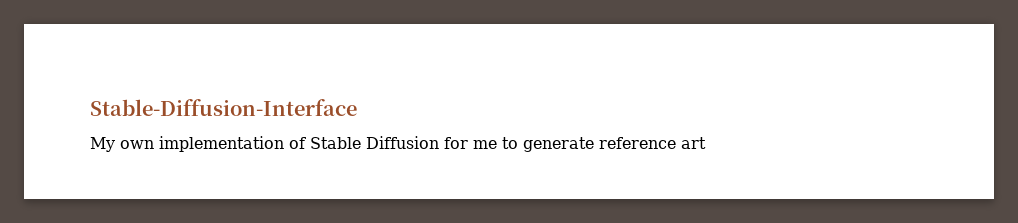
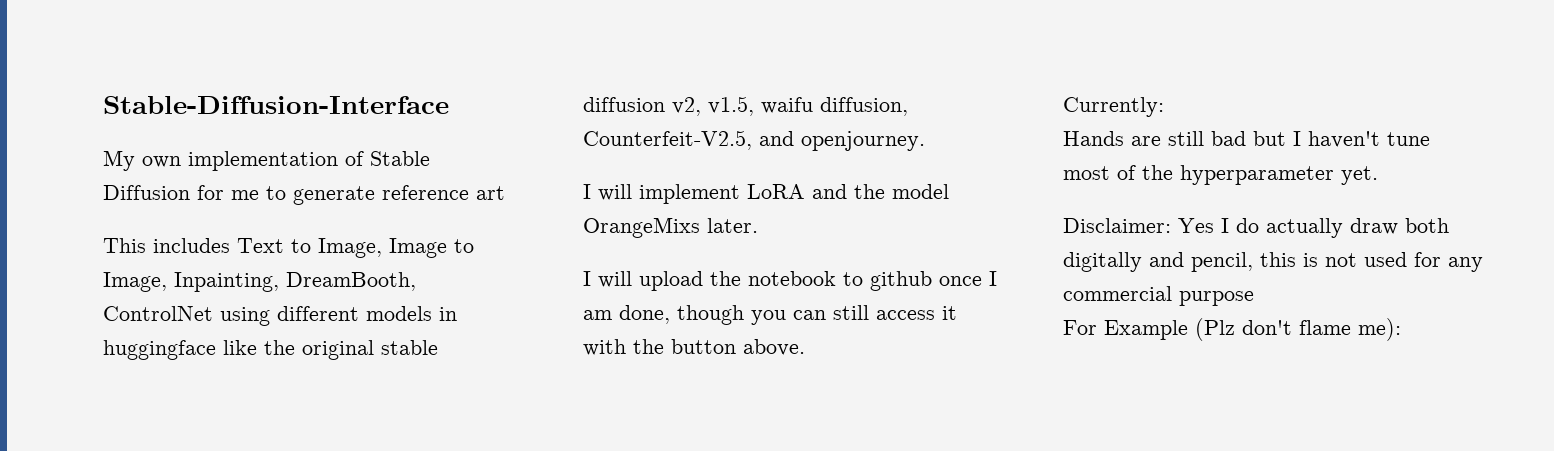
+ This includes Text to Image, Image to Image, Inpainting, DreamBooth, ControlNet using different models in huggingface like the original stable diffusion v2, v1.5, waifu diffusion, Counterfeit-V2.5, and openjourney.
+ I will implement LoRA and the model OrangeMixs later.
+ I will upload the notebook to github once I am done, though you can still access it with the button above.
+ Currently:
+ Hands are still bad but I haven't tune most of the hyperparameter yet.
+ Disclaimer: Yes I do actually draw both digitally and pencil, this is not used for any commercial purpose
+ For Example (Plz don't flame me):

